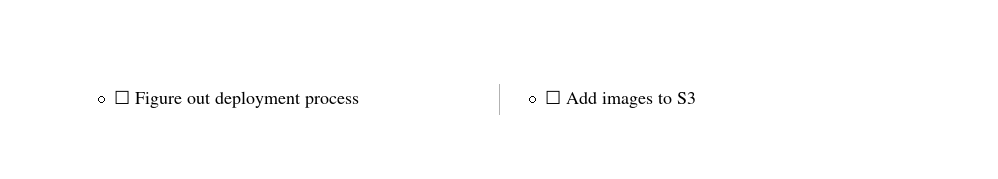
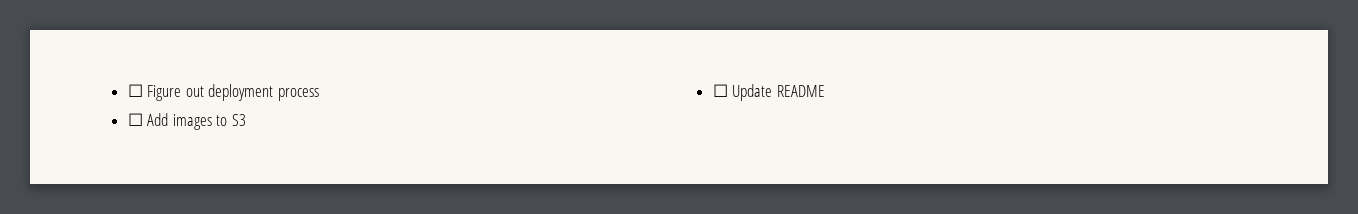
+ ☐ Update README

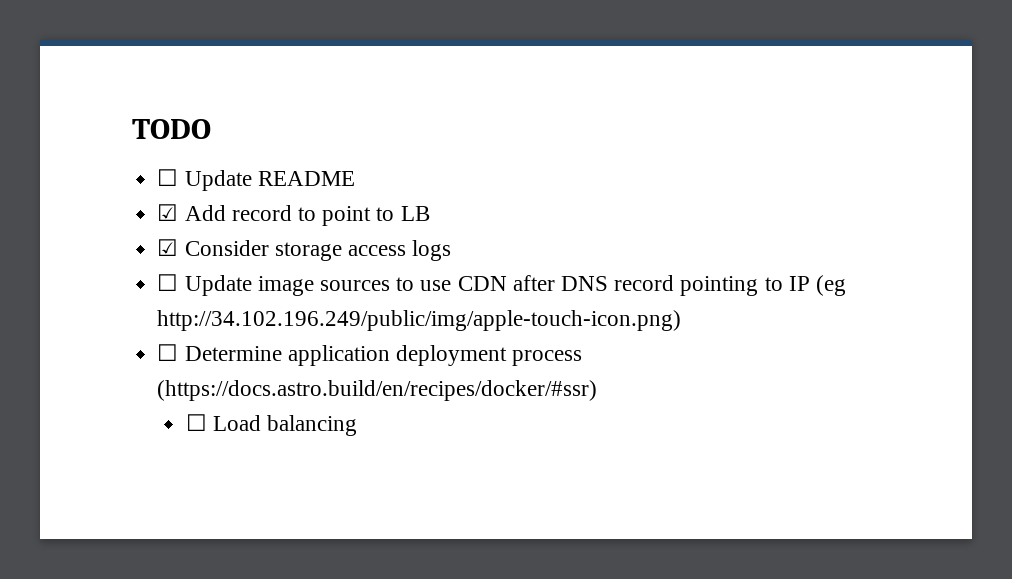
- ☐ Figure out deployment process
- ☐ Add images to S3
+ TODO
  ☐ Update README
+ ☑ Add record to point to LB
+ ☑ Consider storage access logs
+ ☐ Update image sources to use CDN after DNS record pointing to IP (eg http://34.102.196.249/public/img/apple-touch-icon.png)
+ ☐ Determine application deployment process (https://docs.astro.build/en/recipes/docker/#ssr)
+ ☐ Load balancing

